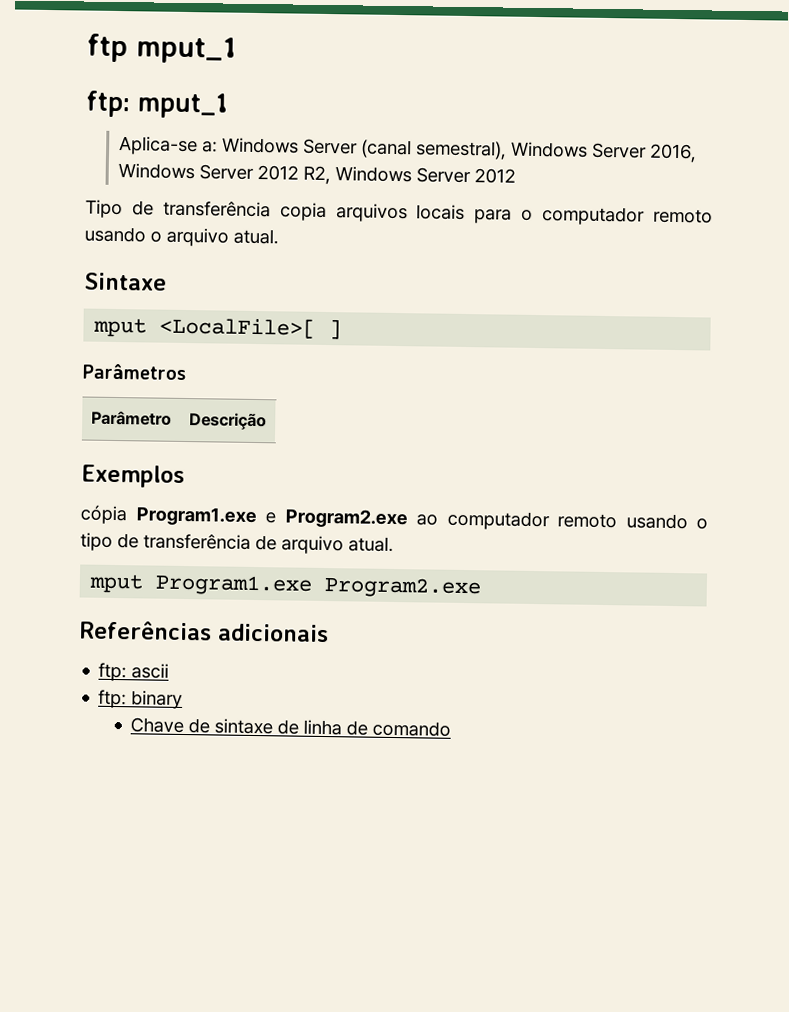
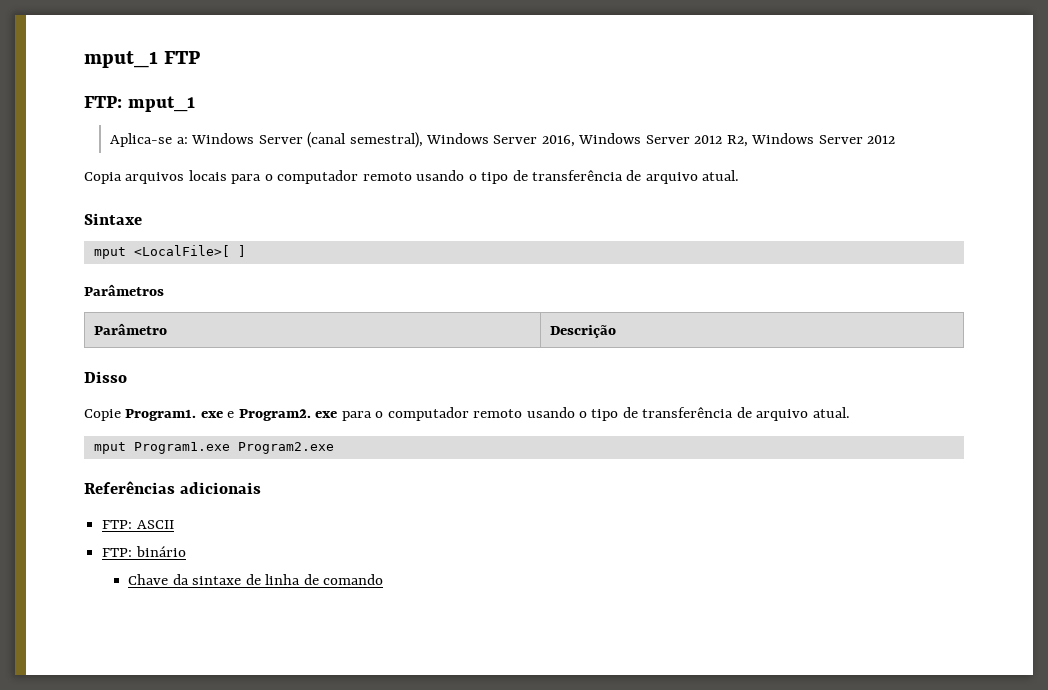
- ftp mput_1
- ftp: mput_1
+ mput_1 FTP
+ FTP: mput_1
- Tipo de transferência copia arquivos locais para o computador remoto usando o arquivo atual.
+ Copia arquivos locais para o computador remoto usando o tipo de transferência de arquivo atual.
- Exemplos
- cópia Program1.exe e Program2.exe ao computador remoto usando o tipo de transferência de arquivo atual.
+ Disso
+ Copie Program1. exe e Program2. exe para o computador remoto usando o tipo de transferência de arquivo atual.
- ftp: ascii
- ftp: binary
+ FTP: ASCII
+ FTP: binário
- Chave de sintaxe de linha de comando
+ Chave da sintaxe de linha de comando

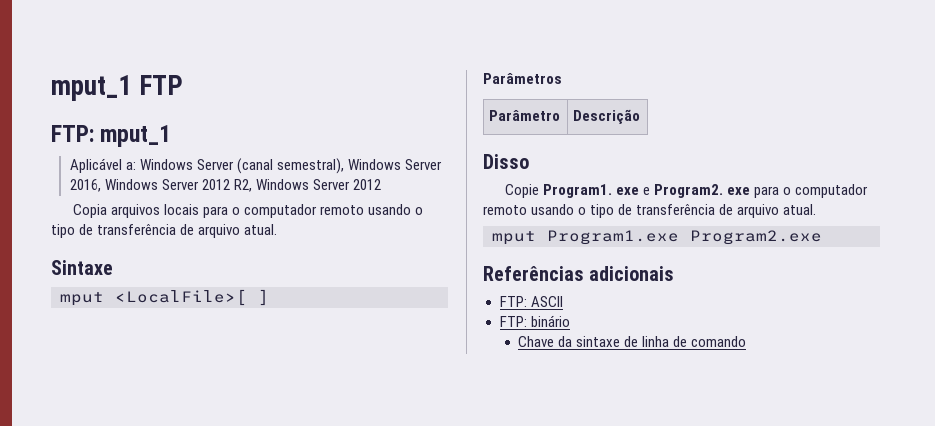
- Aplica-se a: Windows Server (canal semestral), Windows Server 2016, Windows Server 2012 R2, Windows Server 2012
+ Aplicável a: Windows Server (canal semestral), Windows Server 2016, Windows Server 2012 R2, Windows Server 2012

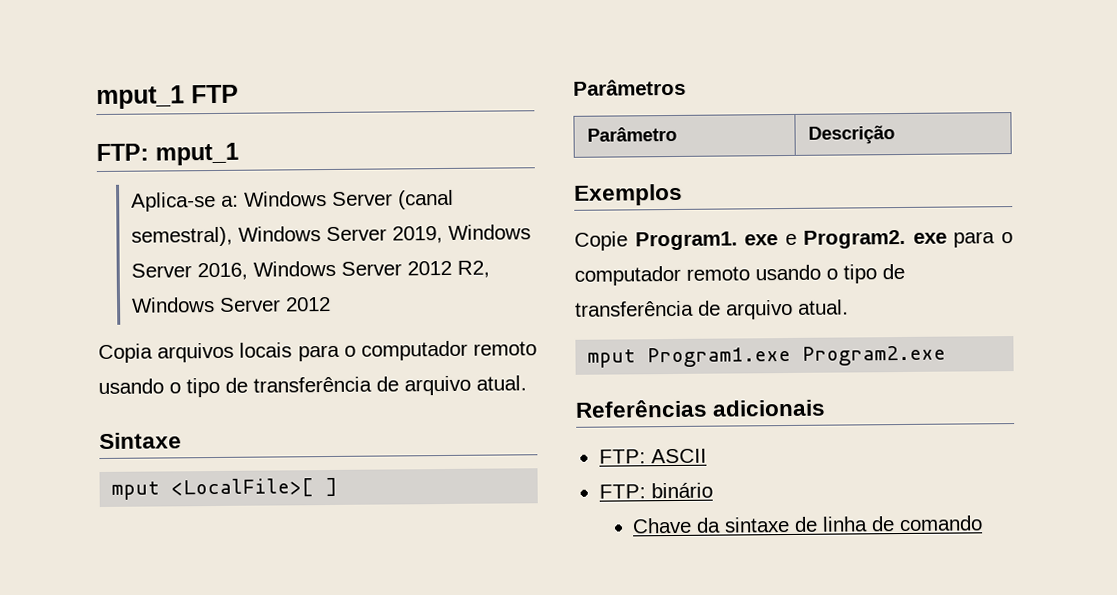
- Aplicável a: Windows Server (canal semestral), Windows Server 2016, Windows Server 2012 R2, Windows Server 2012
+ Aplica-se a: Windows Server (canal semestral), Windows Server 2019, Windows Server 2016, Windows Server 2012 R2, Windows Server 2012
- Disso
+ Exemplos

